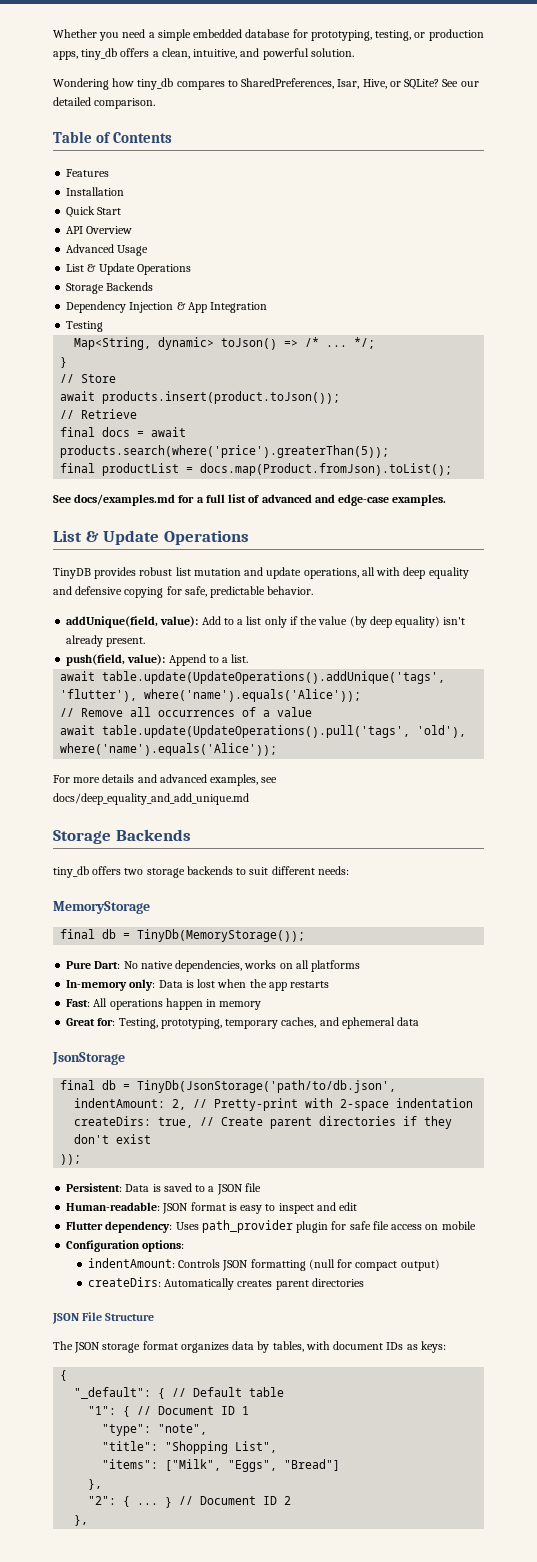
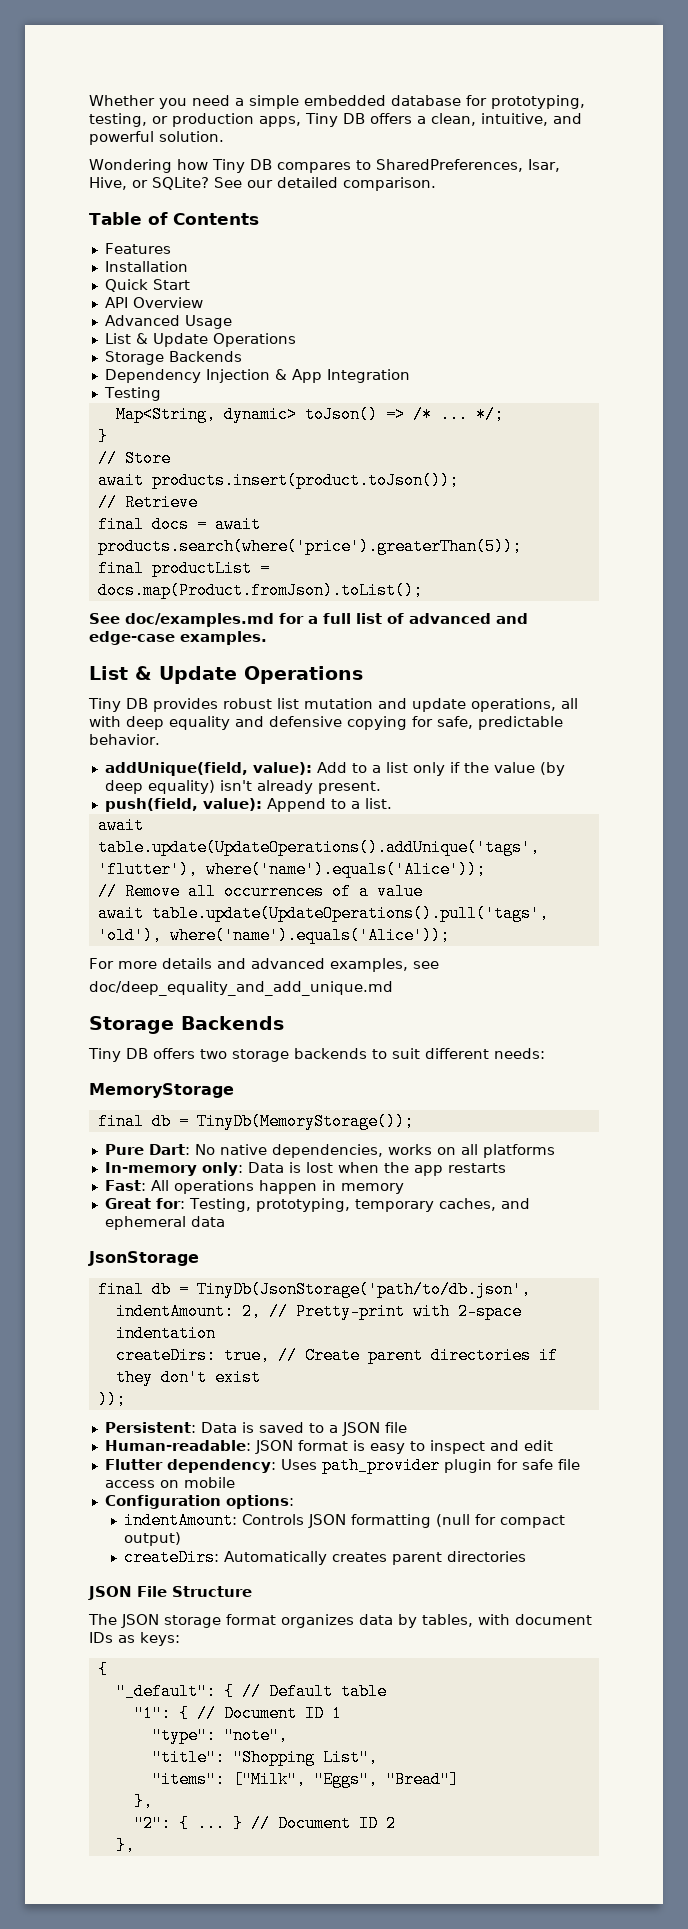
- Whether you need a simple embedded database for prototyping, testing, or production apps, tiny_db offers a clean, intuitive, and powerful solution.
+ Whether you need a simple embedded database for prototyping, testing, or production apps, Tiny DB offers a clean, intuitive, and powerful solution.
- Wondering how tiny_db compares to SharedPreferences, Isar, Hive, or SQLite?
+ Wondering how Tiny DB compares to SharedPreferences, Isar, Hive, or SQLite?
- See docs/examples.md for a full list of advanced and edge-case examples.
+ See doc/examples.md for a full list of advanced and edge-case examples.
- TinyDB provides robust list mutation and update operations, all with deep equality and defensive copying for safe, predictable behavior.
+ Tiny DB provides robust list mutation and update operations, all with deep equality and defensive copying for safe, predictable behavior.
- docs/deep_equality_and_add_unique.md
+ doc/deep_equality_and_add_unique.md
  Storage Backends
- tiny_db offers two storage backends to suit different needs:
+ Tiny DB offers two storage backends to suit different needs:

